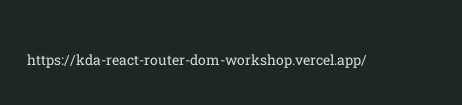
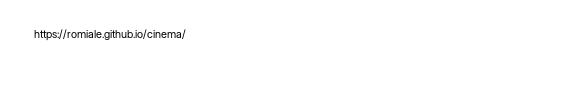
- https://kda-react-router-dom-workshop.vercel.app/
+ https://romiale.github.io/cinema/

